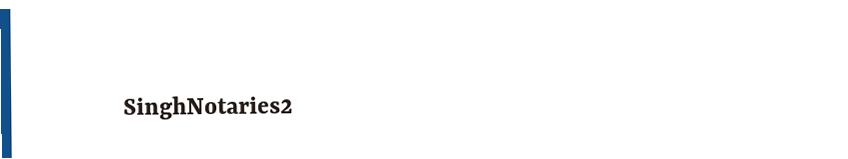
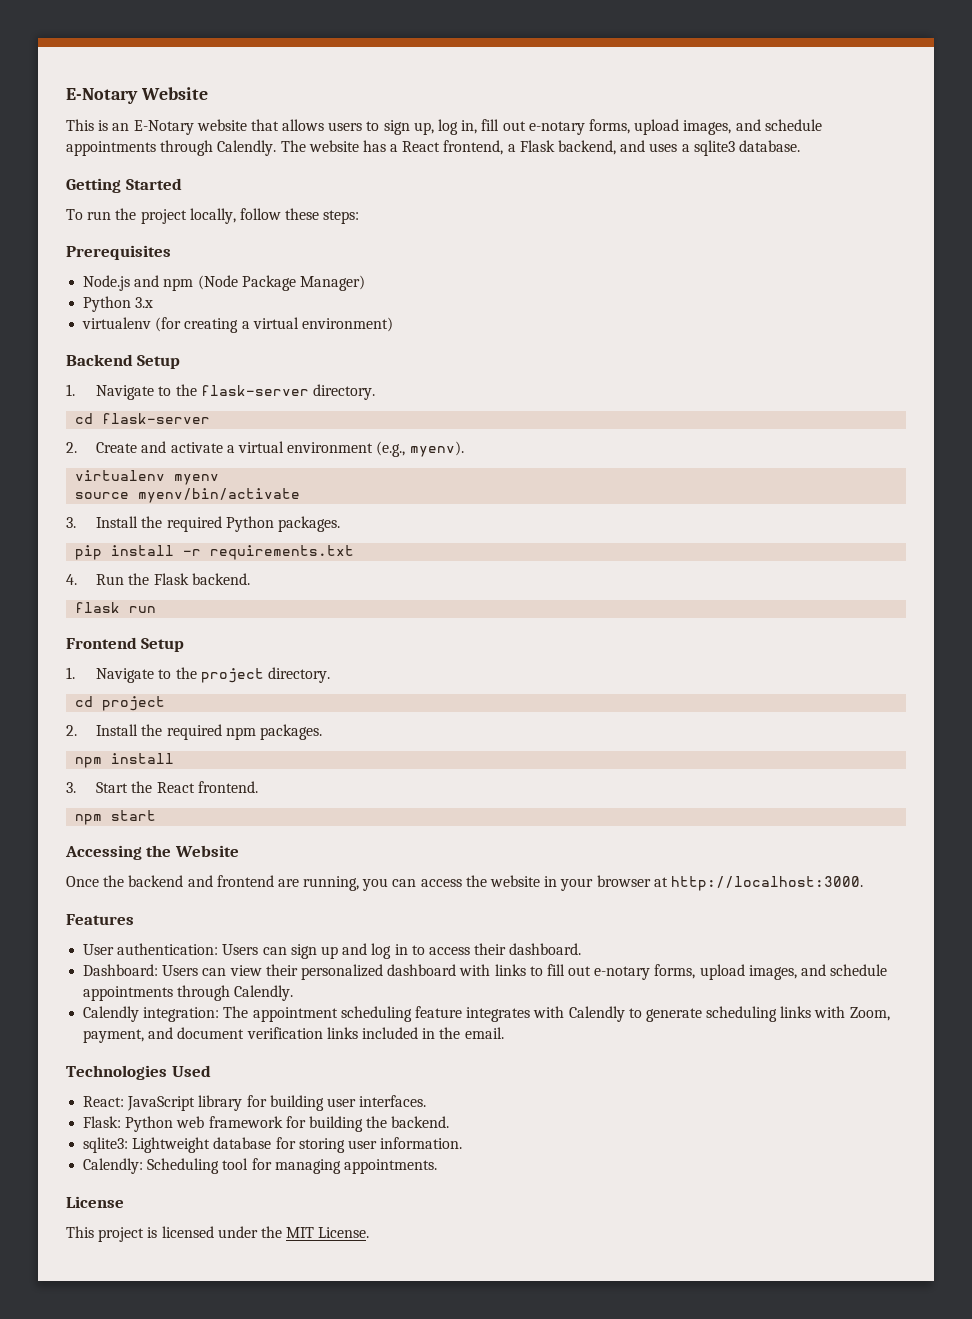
- SinghNotaries2
+ E-Notary Website
+ This is an E-Notary website that allows users to sign up, log in, fill out e-notary forms, upload images, and schedule appointments through Calendly. The website has a React frontend, a Flask backend, and uses a sqlite3 database.
+ Getting Started
+ To run the project locally, follow these steps:
+ Prerequisites
+ Node.js and npm (Node Package Manager)
+ Python 3.x
+ virtualenv (for creating a virtual environment)
+ Backend Setup
+ 1. Navigate to the flask-server directory.
+ cd flask-server
+ 2. Create and activate a virtual environment (e.g., myenv).
+ virtualenv myenv
+ source myenv/bin/activate
+ 3. Install the required Python packages.
+ pip install -r requirements.txt
+ 4. Run the Flask backend.
+ flask run
+ Frontend Setup
+ 1. Navigate to the project directory.
+ cd project
+ 2. Install the required npm packages.
+ npm install
+ 3. Start the React frontend.
+ npm start
+ Accessing the Website
+ Once the backend and frontend are running, you can access the website in your browser at http://localhost:3000.
+ Features
+ User authentication: Users can sign up and log in to access their dashboard.
+ Dashboard: Users can view their personalized dashboard with links to fill out e-notary forms, upload images, and schedule appointments through Calendly.
+ Calendly integration: The appointment scheduling feature integrates with Calendly to generate scheduling links with Zoom, payment, and document verification links included in the email.
+ Technologies Used
+ React: JavaScript library for building user interfaces.
+ Flask: Python web framework for building the backend.
+ sqlite3: Lightweight database for storing user information.
+ Calendly: Scheduling tool for managing appointments.
+ License
+ This project is licensed under the MIT License.

